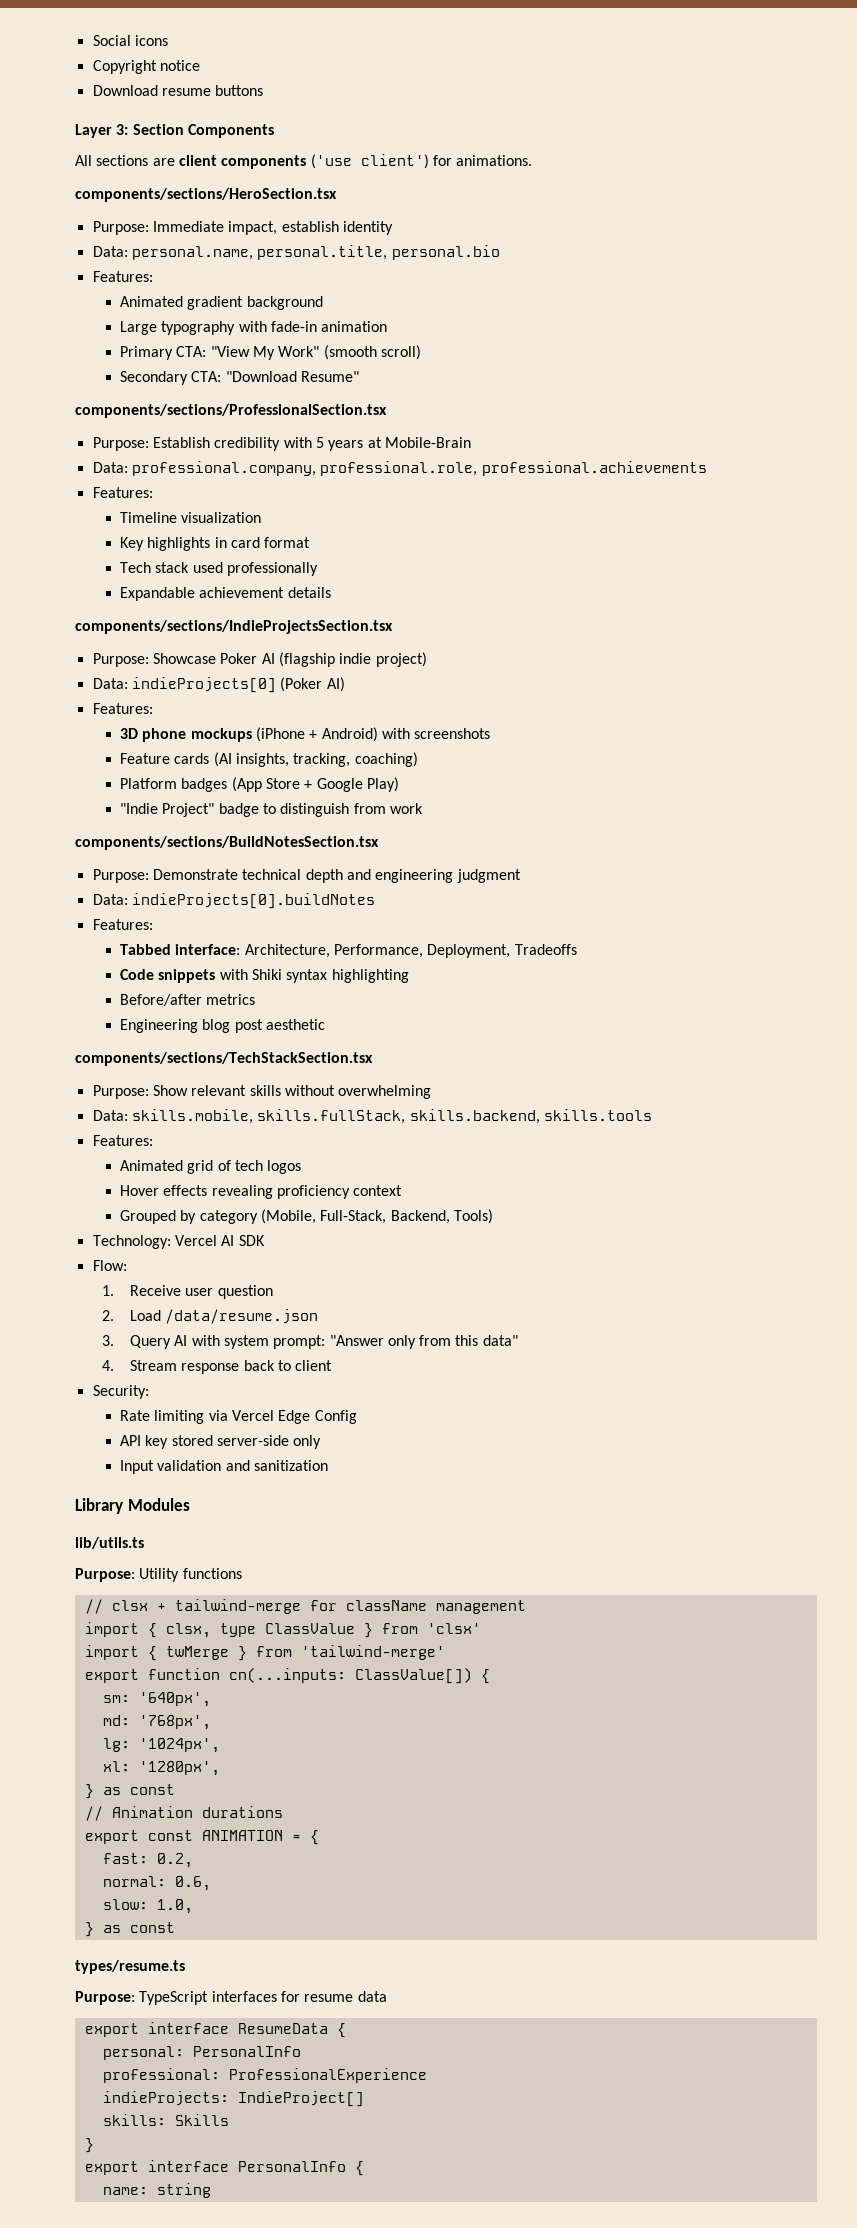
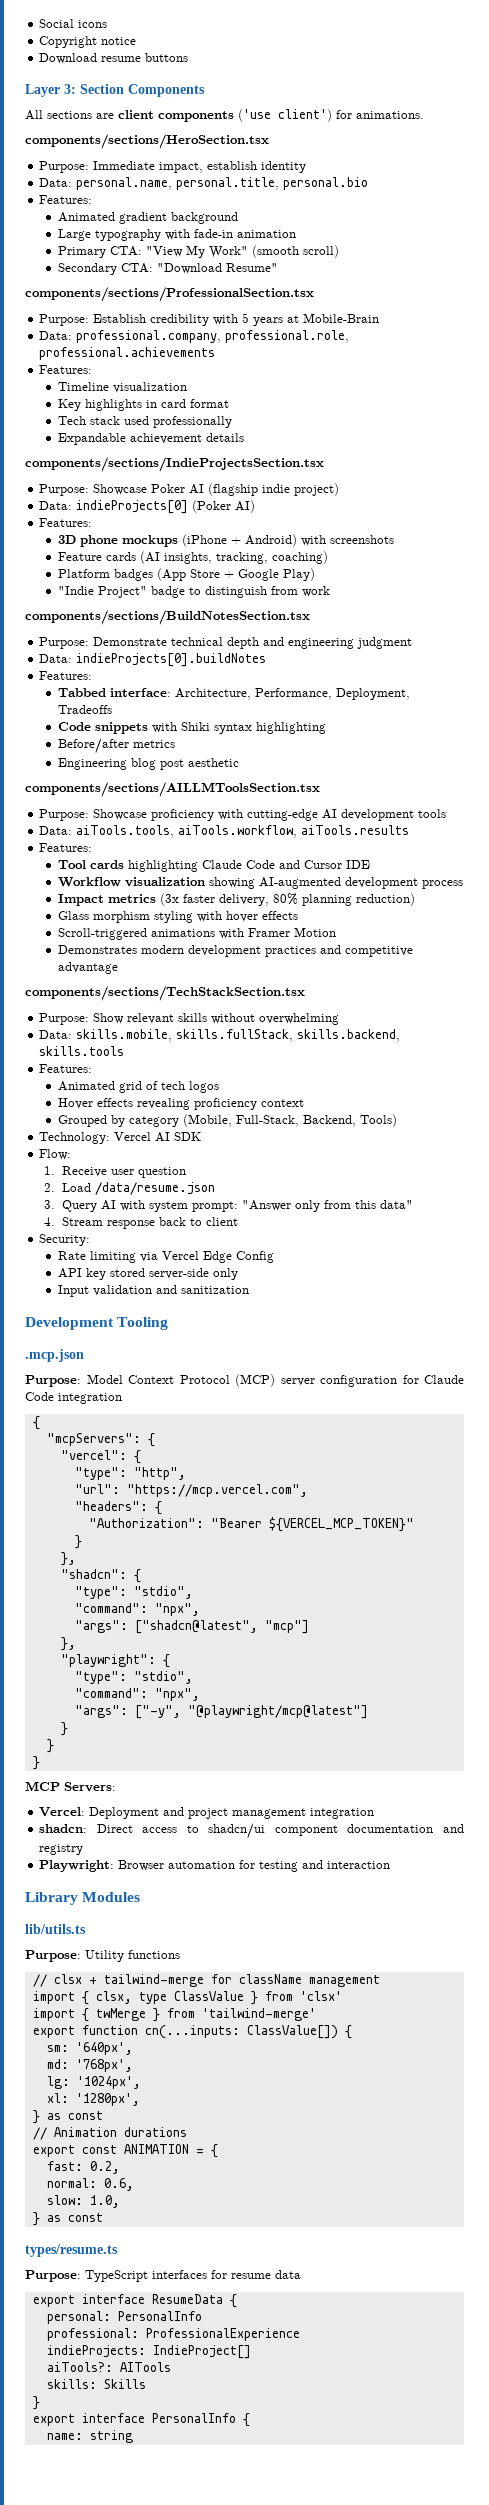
+ components/sections/AILLMToolsSection.tsx
+ Purpose: Showcase proficiency with cutting-edge AI development tools
+ Data: aiTools.tools, aiTools.workflow, aiTools.results
+ Features:
+ Tool cards highlighting Claude Code and Cursor IDE
+ Workflow visualization showing AI-augmented development process
+ Impact metrics (3x faster delivery, 80% planning reduction)
+ Glass morphism styling with hover effects
+ Scroll-triggered animations with Framer Motion
+ Demonstrates modern development practices and competitive advantage
+ Development Tooling
+ .mcp.json
+ Purpose: Model Context Protocol (MCP) server configuration for Claude Code integration
+ {
+ "mcpServers": {
+ "vercel": {
+ "type": "http",
+ "url": "https://mcp.vercel.com",
+ "headers": {
+ "Authorization": "Bearer ${VERCEL_MCP_TOKEN}"
+ }
+ },
+ "shadcn": {
+ "type": "stdio",
+ "command": "npx",
+ "args": ["shadcn@latest", "mcp"]
+ },
+ "playwright": {
+ "type": "stdio",
+ "command": "npx",
+ "args": ["-y", "@playwright/mcp@latest"]
+ }
+ }
+ }
+ MCP Servers:
+ Vercel: Deployment and project management integration
+ shadcn: Direct access to shadcn/ui component documentation and registry
+ Playwright: Browser automation for testing and interaction
+ aiTools?: AITools

